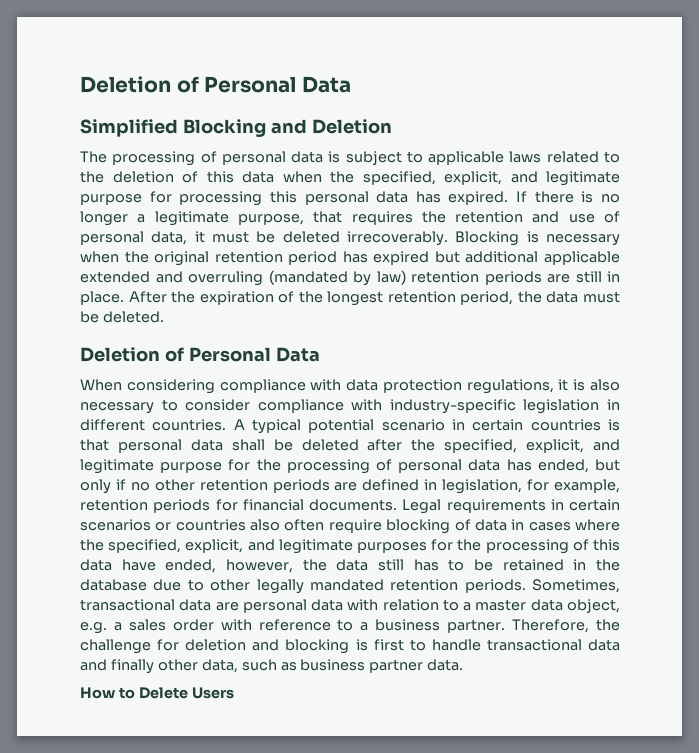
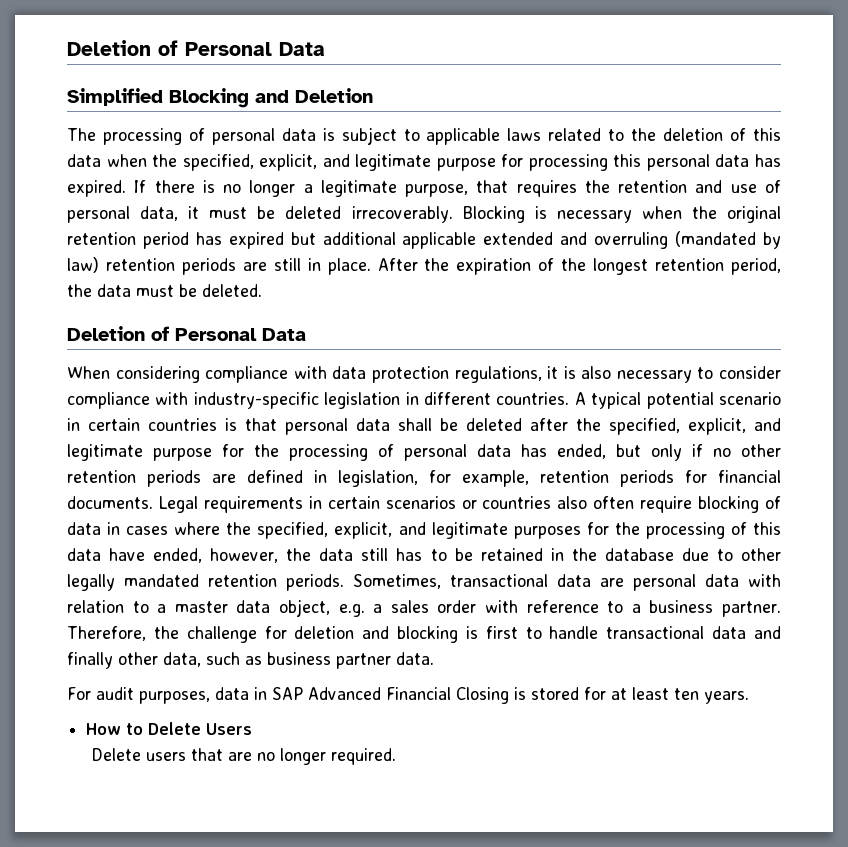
+ For audit purposes, data in SAP Advanced Financial Closing is stored for at least ten years.
  How to Delete Users
+ Delete users that are no longer required.

